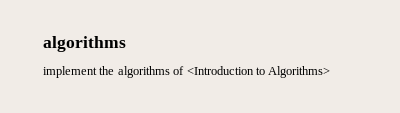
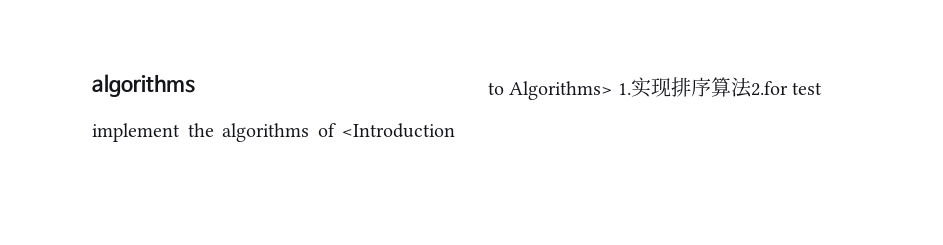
- implement the algorithms of <Introduction to Algorithms>
+ implement the algorithms of <Introduction to Algorithms> 1.实现排序算法2.for test

